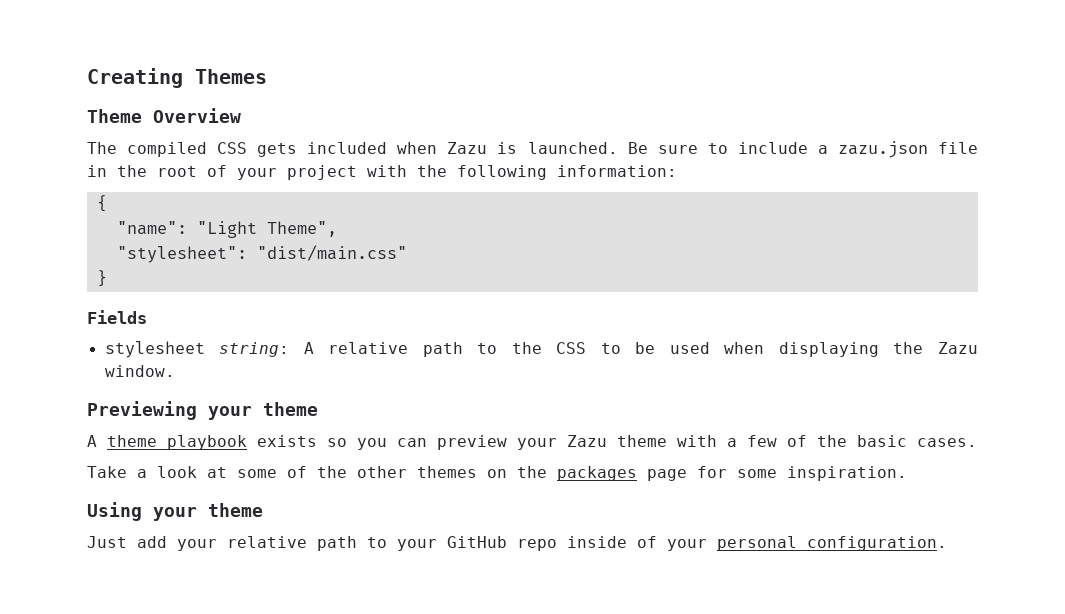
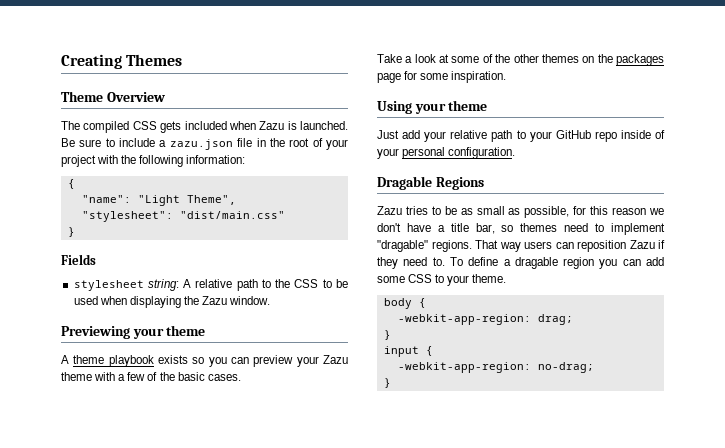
+ Dragable Regions
+ Zazu tries to be as small as possible, for this reason we don't have a title bar, so themes need to implement "dragable" regions. That way users can reposition Zazu if they need to. To define a dragable region you can add some CSS to your theme.
+ body {
+ -webkit-app-region: drag;
+ }
+ input {
+ -webkit-app-region: no-drag;
+ }

